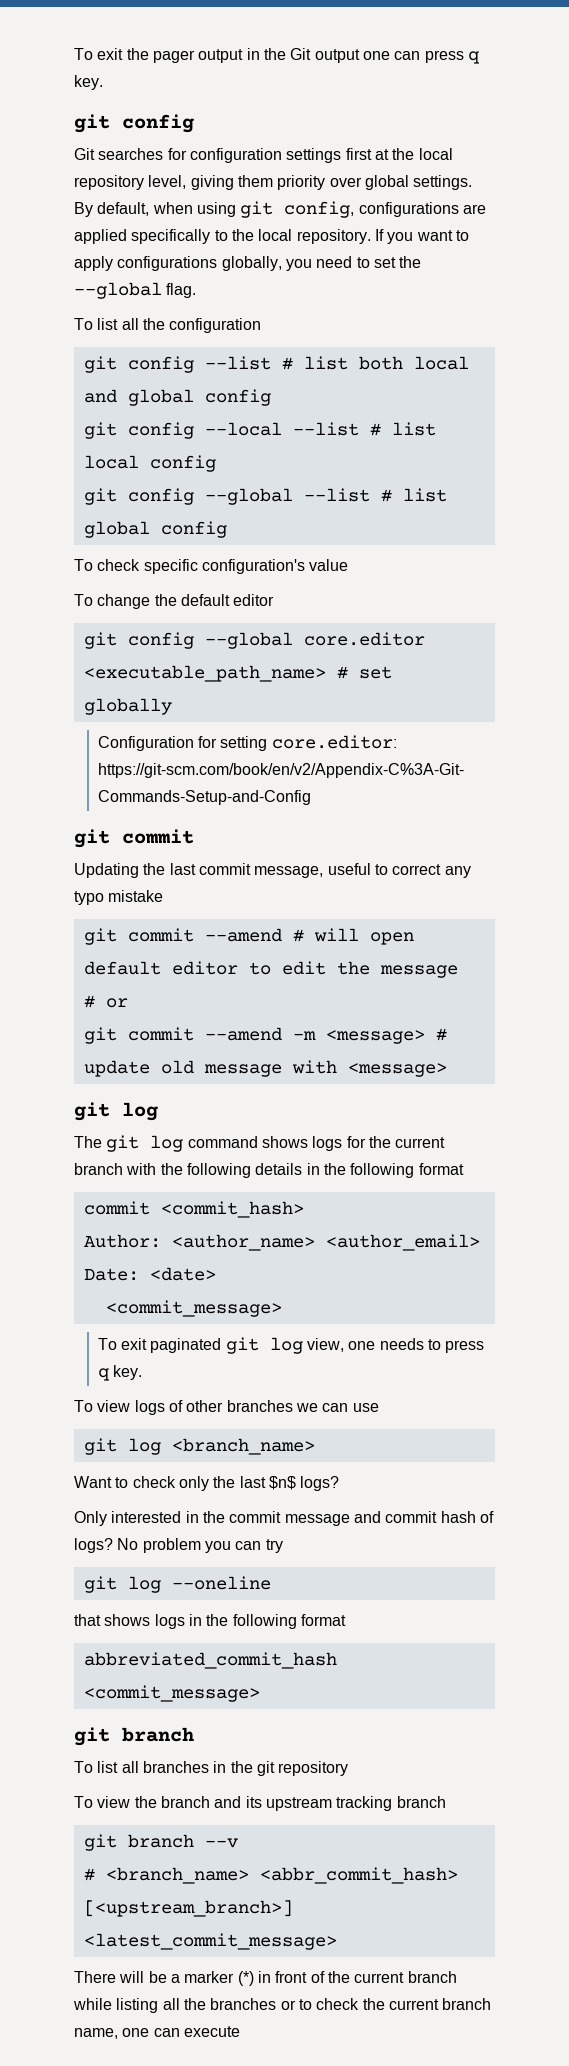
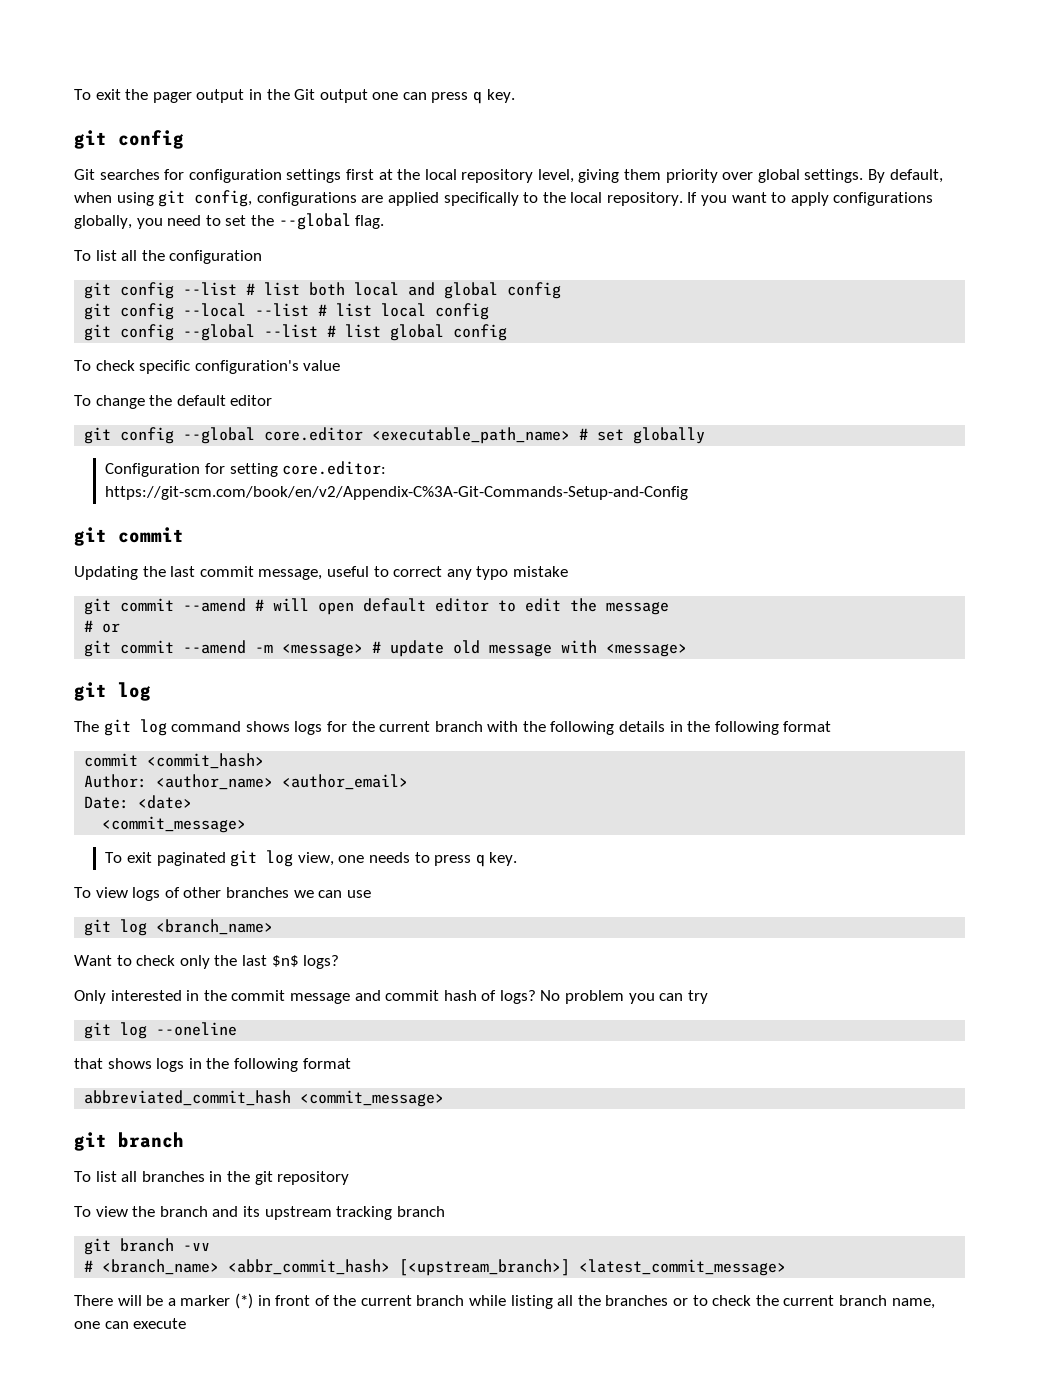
- git branch --v
+ git branch -vv

